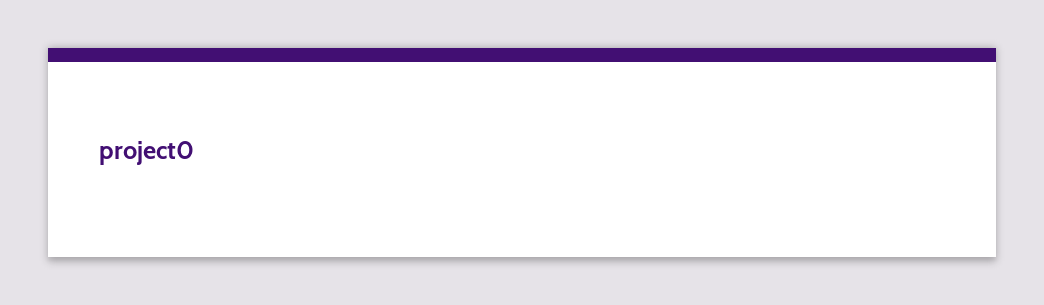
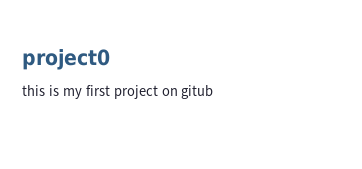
+ this is my first project on gitub

